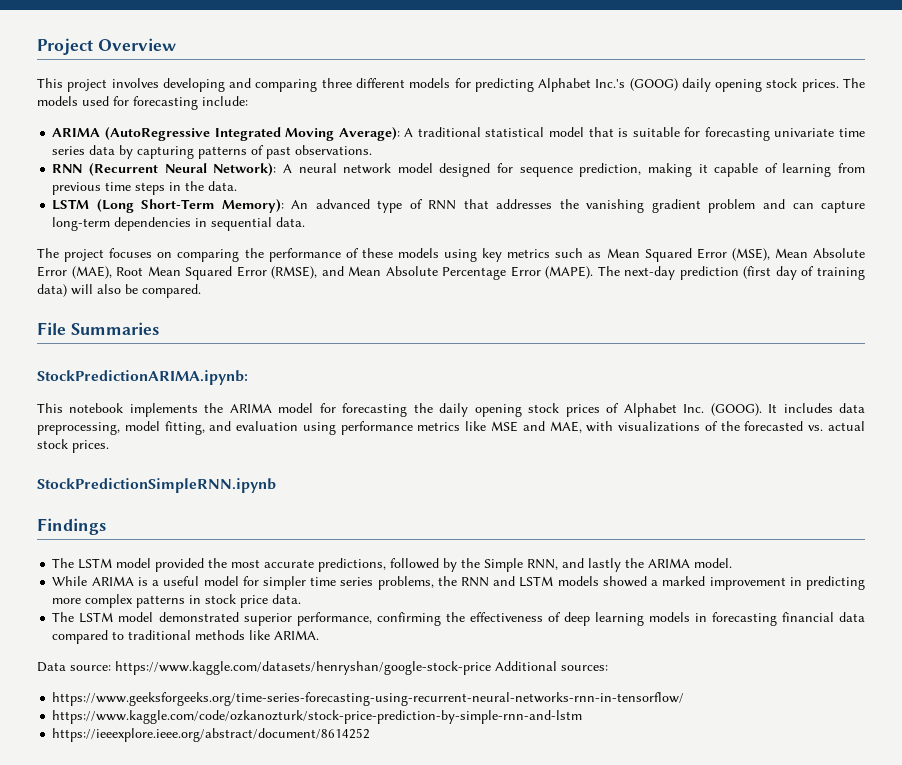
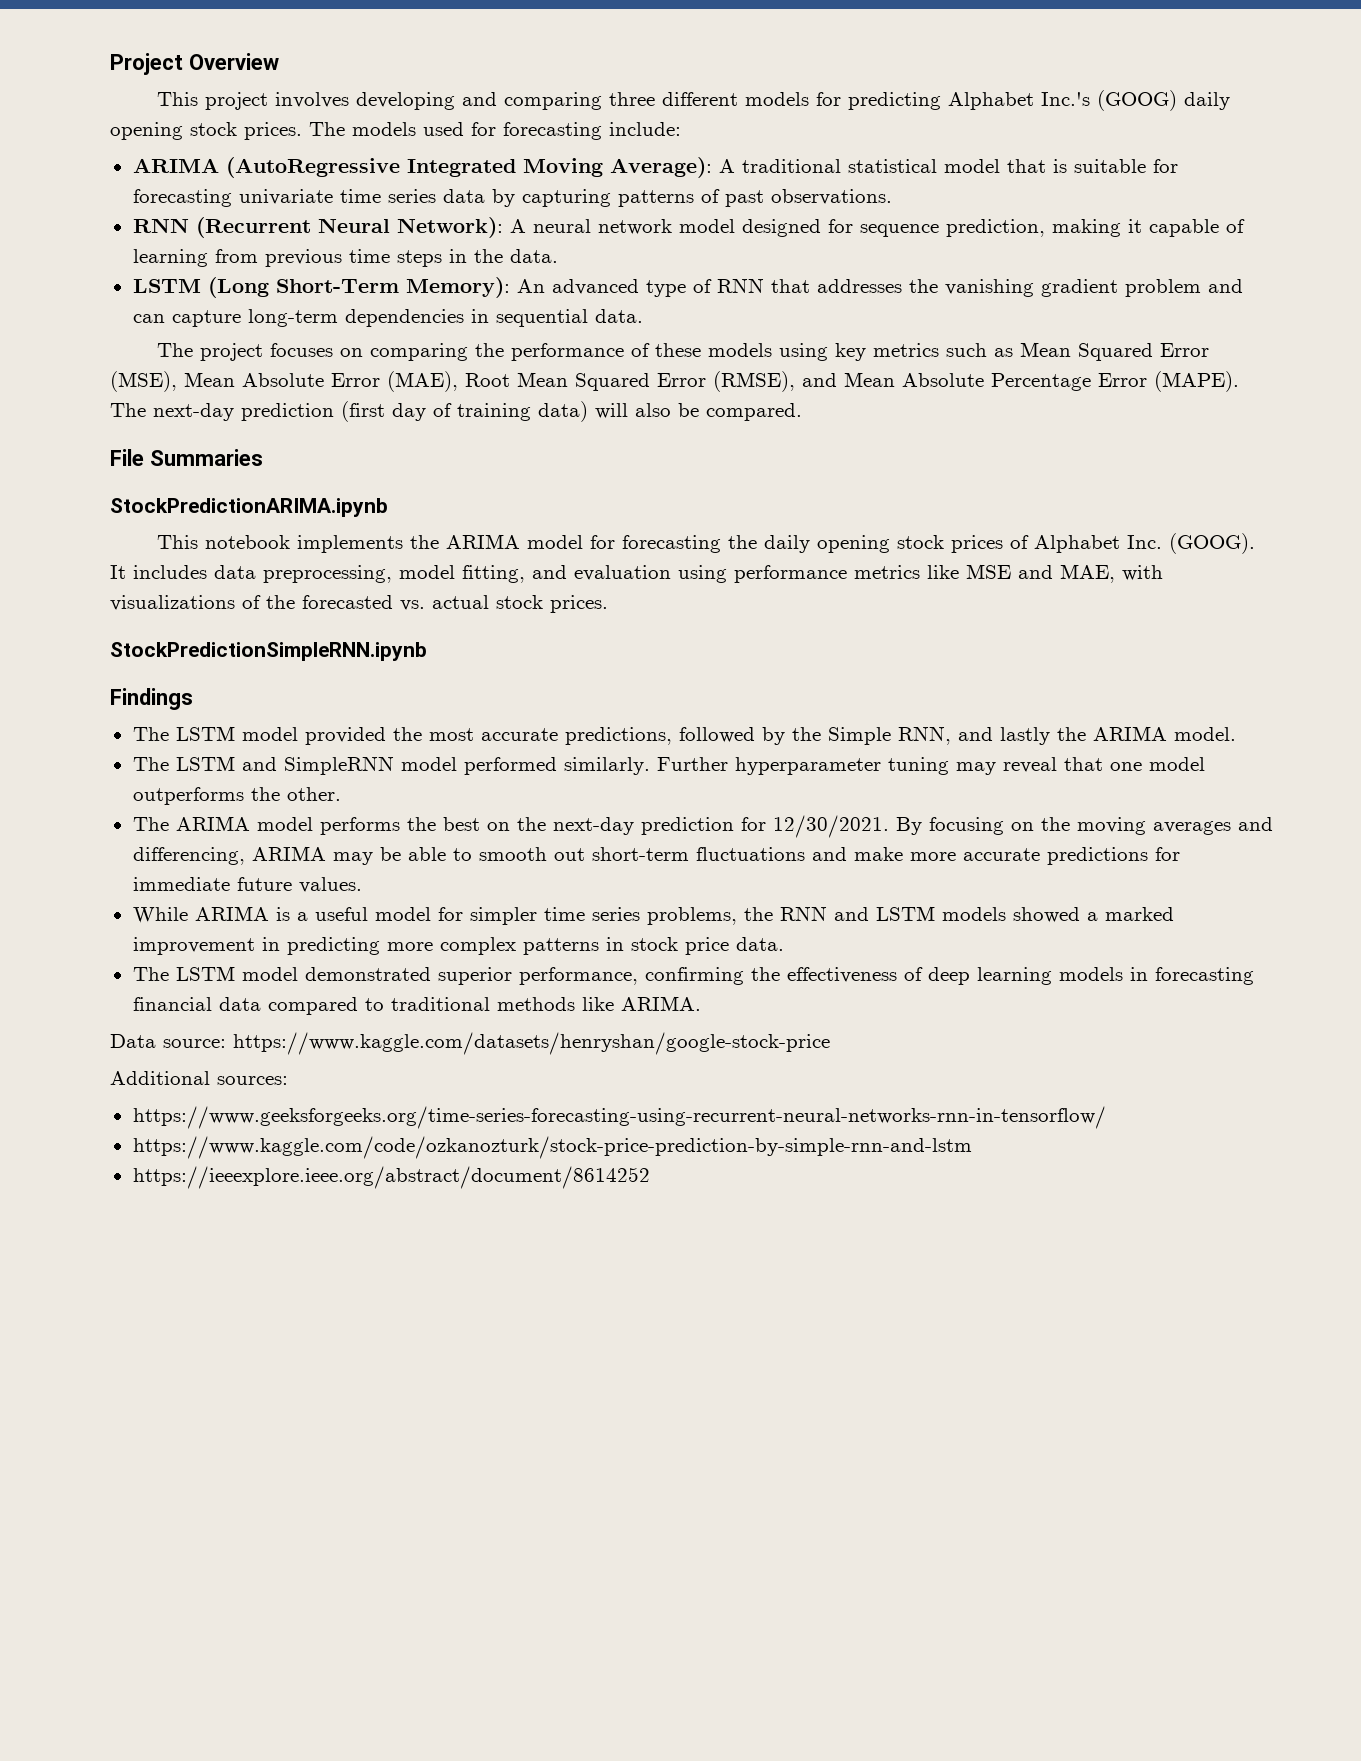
- StockPredictionARIMA.ipynb:
+ StockPredictionARIMA.ipynb
+ The LSTM and SimpleRNN model performed similarly. Further hyperparameter tuning may reveal that one model outperforms the other.
+ The ARIMA model performs the best on the next-day prediction for 12/30/2021. By focusing on the moving averages and differencing, ARIMA may be able to smooth out short-term fluctuations and make more accurate predictions for immediate future values.
- Data source: https://www.kaggle.com/datasets/henryshan/google-stock-price Additional sources:
+ Data source: https://www.kaggle.com/datasets/henryshan/google-stock-price
+ Additional sources:

